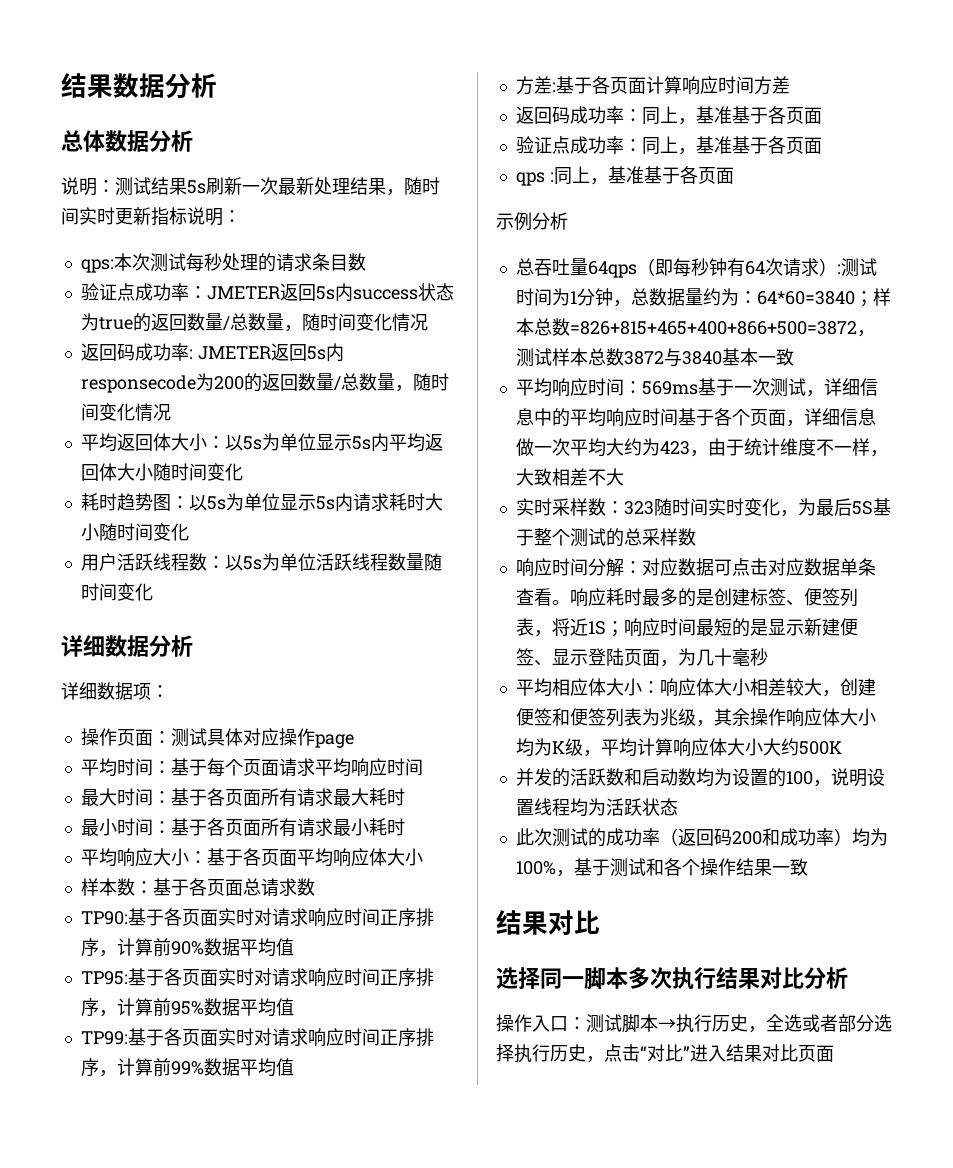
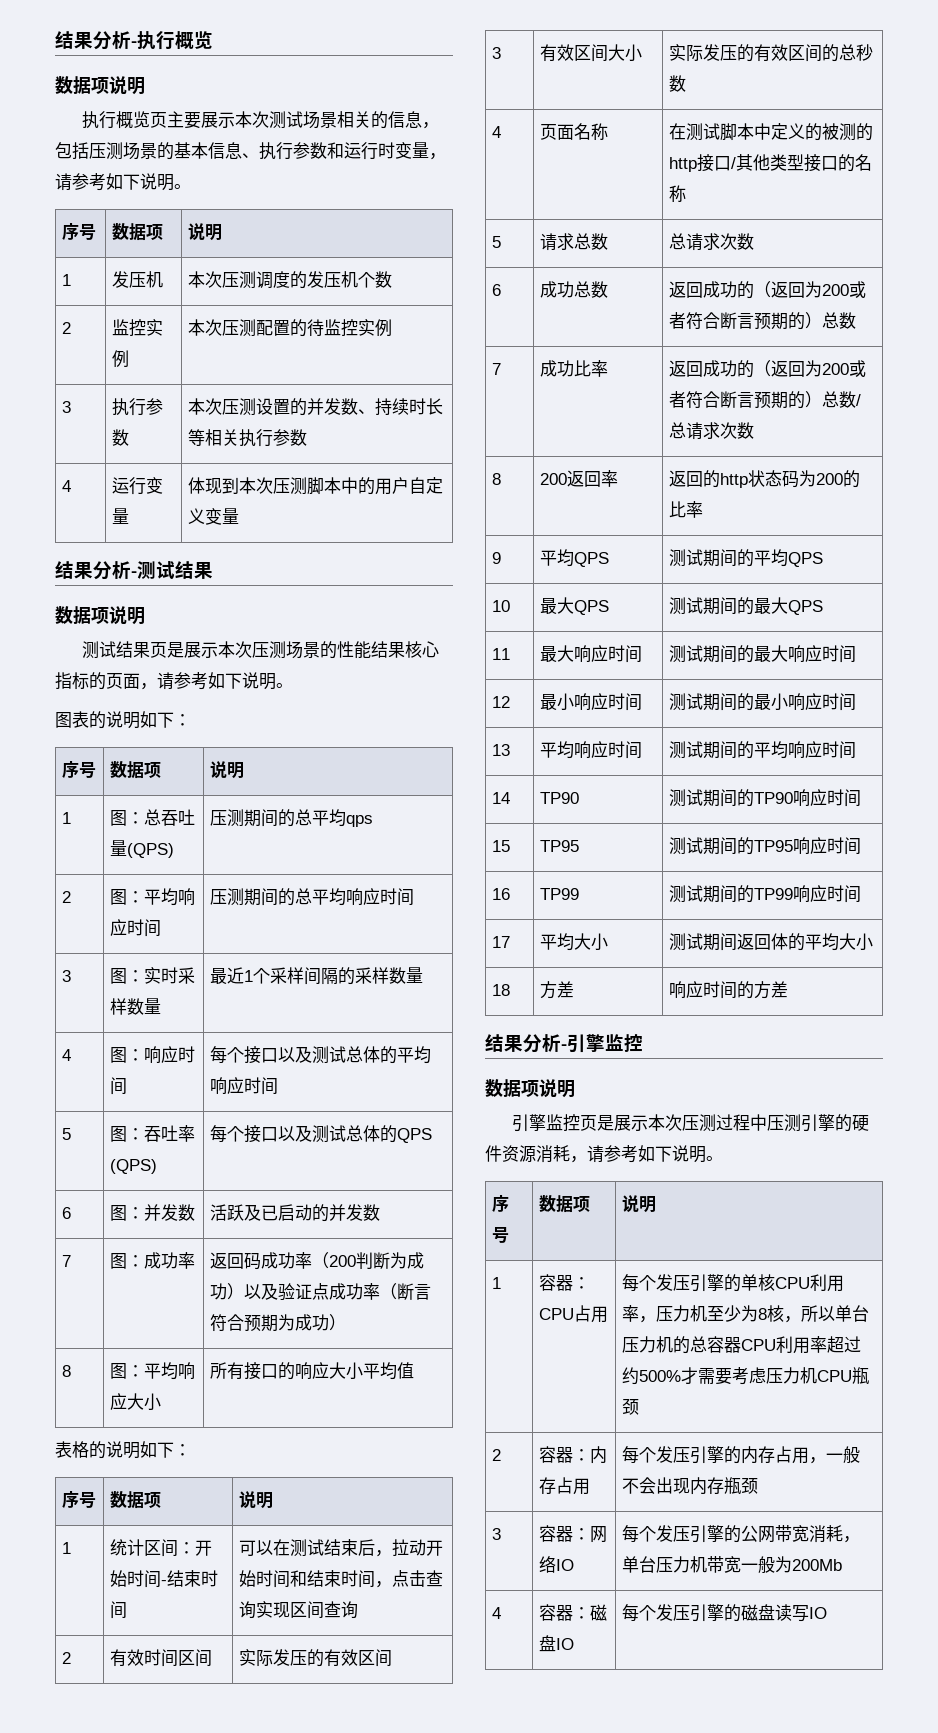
- 结果数据分析
- 总体数据分析
- 说明：测试结果5s刷新一次最新处理结果，随时间实时更新指标说明：
- qps:本次测试每秒处理的请求条目数
- 验证点成功率：JMETER返回5s内success状态为true的返回数量/总数量，随时间变化情况
- 返回码成功率: JMETER返回5s内responsecode为200的返回数量/总数量，随时间变化情况
- 平均返回体大小：以5s为单位显示5s内平均返回体大小随时间变化
- 耗时趋势图：以5s为单位显示5s内请求耗时大小随时间变化
- 用户活跃线程数：以5s为单位活跃线程数量随时间变化
- 详细数据分析
- 详细数据项：
- 操作页面：测试具体对应操作page
- 平均时间：基于每个页面请求平均响应时间
- 最大时间：基于各页面所有请求最大耗时
- 最小时间：基于各页面所有请求最小耗时
- 平均响应大小：基于各页面平均响应体大小
- 样本数：基于各页面总请求数
- TP90:基于各页面实时对请求响应时间正序排序，计算前90%数据平均值
- TP95:基于各页面实时对请求响应时间正序排序，计算前95%数据平均值
- TP99:基于各页面实时对请求响应时间正序排序，计算前99%数据平均值
- 方差:基于各页面计算响应时间方差
- 返回码成功率：同上，基准基于各页面
- 验证点成功率：同上，基准基于各页面
- qps :同上，基准基于各页面
- 示例分析
- 总吞吐量64qps（即每秒钟有64次请求）:测试时间为1分钟，总数据量约为：64*60=3840；样本总数=826+815+465+400+866+500=3872，测试样本总数3872与3840基本一致
- 平均响应时间：569ms基于一次测试，详细信息中的平均响应时间基于各个页面，详细信息做一次平均大约为423，由于统计维度不一样，大致相差不大
- 实时采样数：323随时间实时变化，为最后5S基于整个测试的总采样数
- 响应时间分解：对应数据可点击对应数据单条查看。响应耗时最多的是创建标签、便签列表，将近1S；响应时间最短的是显示新建便签、显示登陆页面，为几十毫秒
- 平均相应体大小：响应体大小相差较大，创建便签和便签列表为兆级，其余操作响应体大小均为K级，平均计算响应体大小大约500K
- 并发的活跃数和启动数均为设置的100，说明设置线程均为活跃状态
- 此次测试的成功率（返回码200和成功率）均为100%，基于测试和各个操作结果一致
- 结果对比
- 选择同一脚本多次执行结果对比分析
- 操作入口：测试脚本→执行历史，全选或者部分选择执行历史，点击“对比”进入结果对比页面
+ 结果分析-执行概览
+ 数据项说明
+ 执行概览页主要展示本次测试场景相关的信息，包括压测场景的基本信息、执行参数和运行时变量，请参考如下说明。
+ 序号 | 数据项 | 说明
+ 1 | 发压机 | 本次压测调度的发压机个数
+ 2 | 监控实例 | 本次压测配置的待监控实例
+ 3 | 执行参数 | 本次压测设置的并发数、持续时长等相关执行参数
+ 4 | 运行变量 | 体现到本次压测脚本中的用户自定义变量
+ 结果分析-测试结果
+ 数据项说明
+ 测试结果页是展示本次压测场景的性能结果核心指标的页面，请参考如下说明。
+ 图表的说明如下：
+ 序号 | 数据项 | 说明
+ 1 | 图：总吞吐量(QPS) | 压测期间的总平均qps
+ 2 | 图：平均响应时间 | 压测期间的总平均响应时间
+ 3 | 图：实时采样数量 | 最近1个采样间隔的采样数量
+ 4 | 图：响应时间 | 每个接口以及测试总体的平均响应时间
+ 5 | 图：吞吐率(QPS) | 每个接口以及测试总体的QPS
+ 6 | 图：并发数 | 活跃及已启动的并发数
+ 7 | 图：成功率 | 返回码成功率（200判断为成功）以及验证点成功率（断言符合预期为成功）
+ 8 | 图：平均响应大小 | 所有接口的响应大小平均值
+ 表格的说明如下：
+ 序号 | 数据项 | 说明
+ 1 | 统计区间：开始时间-结束时间 | 可以在测试结束后，拉动开始时间和结束时间，点击查询实现区间查询
+ 2 | 有效时间区间 | 实际发压的有效区间
+ 3 | 有效区间大小 | 实际发压的有效区间的总秒数
+ 4 | 页面名称 | 在测试脚本中定义的被测的http接口/其他类型接口的名称
+ 5 | 请求总数 | 总请求次数
+ 6 | 成功总数 | 返回成功的（返回为200或者符合断言预期的）总数
+ 7 | 成功比率 | 返回成功的（返回为200或者符合断言预期的）总数/总请求次数
+ 8 | 200返回率 | 返回的http状态码为200的比率
+ 9 | 平均QPS | 测试期间的平均QPS
+ 10 | 最大QPS | 测试期间的最大QPS
+ 11 | 最大响应时间 | 测试期间的最大响应时间
+ 12 | 最小响应时间 | 测试期间的最小响应时间
+ 13 | 平均响应时间 | 测试期间的平均响应时间
+ 14 | TP90 | 测试期间的TP90响应时间
+ 15 | TP95 | 测试期间的TP95响应时间
+ 16 | TP99 | 测试期间的TP99响应时间
+ 17 | 平均大小 | 测试期间返回体的平均大小
+ 18 | 方差 | 响应时间的方差
+ 结果分析-引擎监控
+ 数据项说明
+ 引擎监控页是展示本次压测过程中压测引擎的硬件资源消耗，请参考如下说明。
+ 序号 | 数据项 | 说明
+ 1 | 容器：CPU占用 | 每个发压引擎的单核CPU利用率，压力机至少为8核，所以单台压力机的总容器CPU利用率超过约500%才需要考虑压力机CPU瓶颈
+ 2 | 容器：内存占用 | 每个发压引擎的内存占用，一般不会出现内存瓶颈
+ 3 | 容器：网络IO | 每个发压引擎的公网带宽消耗，单台压力机带宽一般为200Mb
+ 4 | 容器：磁盘IO | 每个发压引擎的磁盘读写IO

